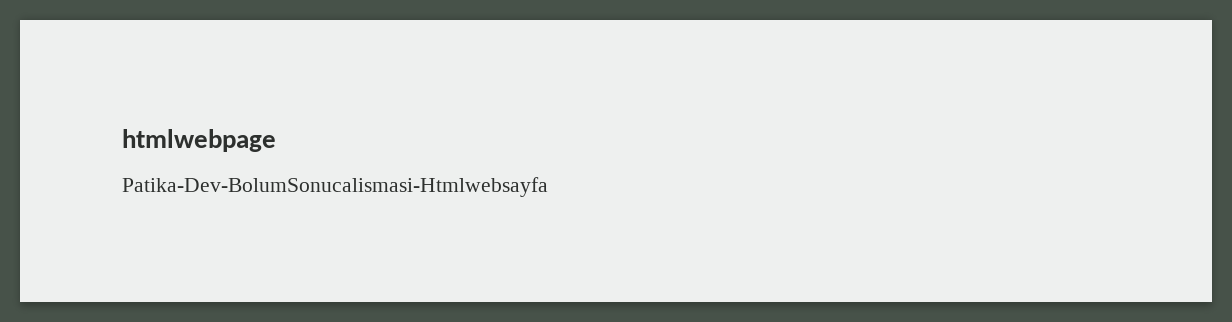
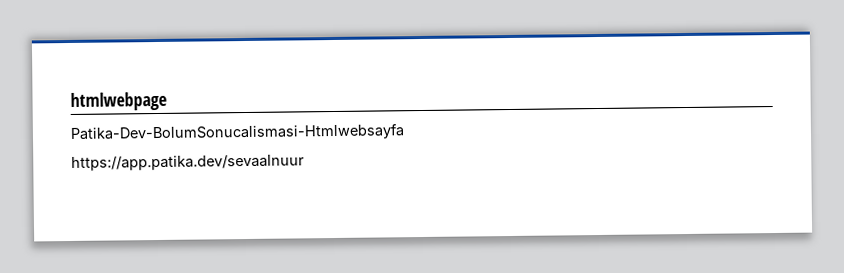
+ https://app.patika.dev/sevaalnuur

